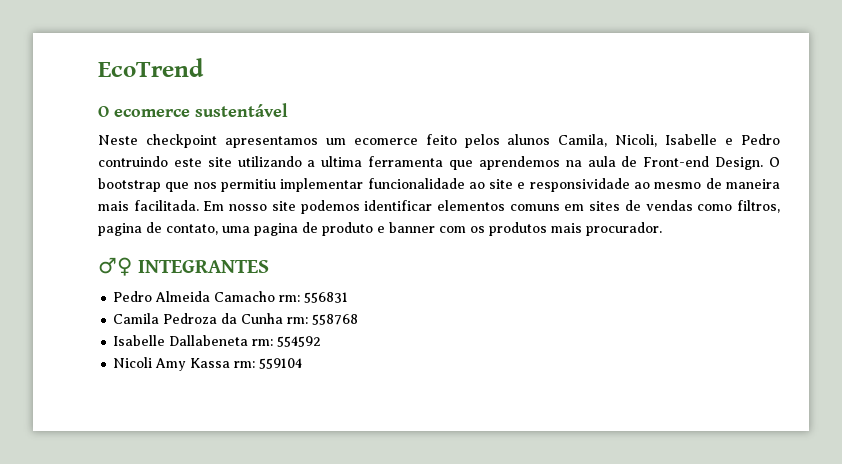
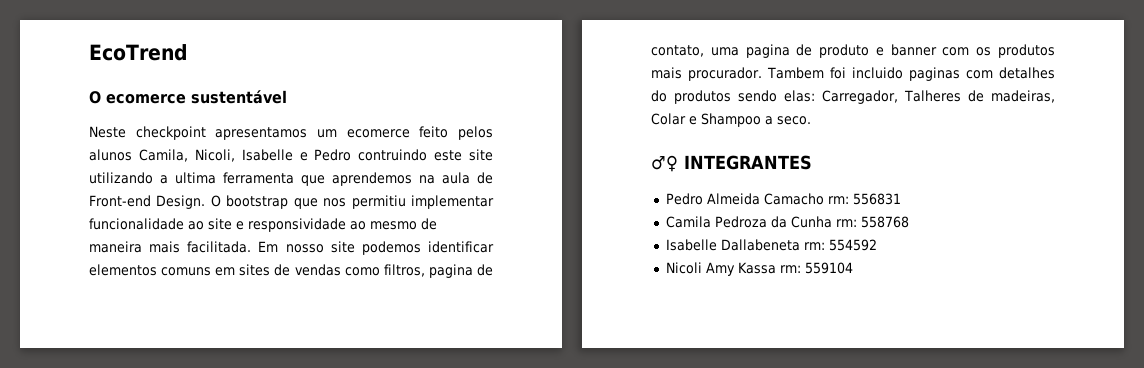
+ Tambem foi incluido paginas com detalhes do produtos sendo elas: Carregador, Talheres de madeiras, Colar e Shampoo a seco.

